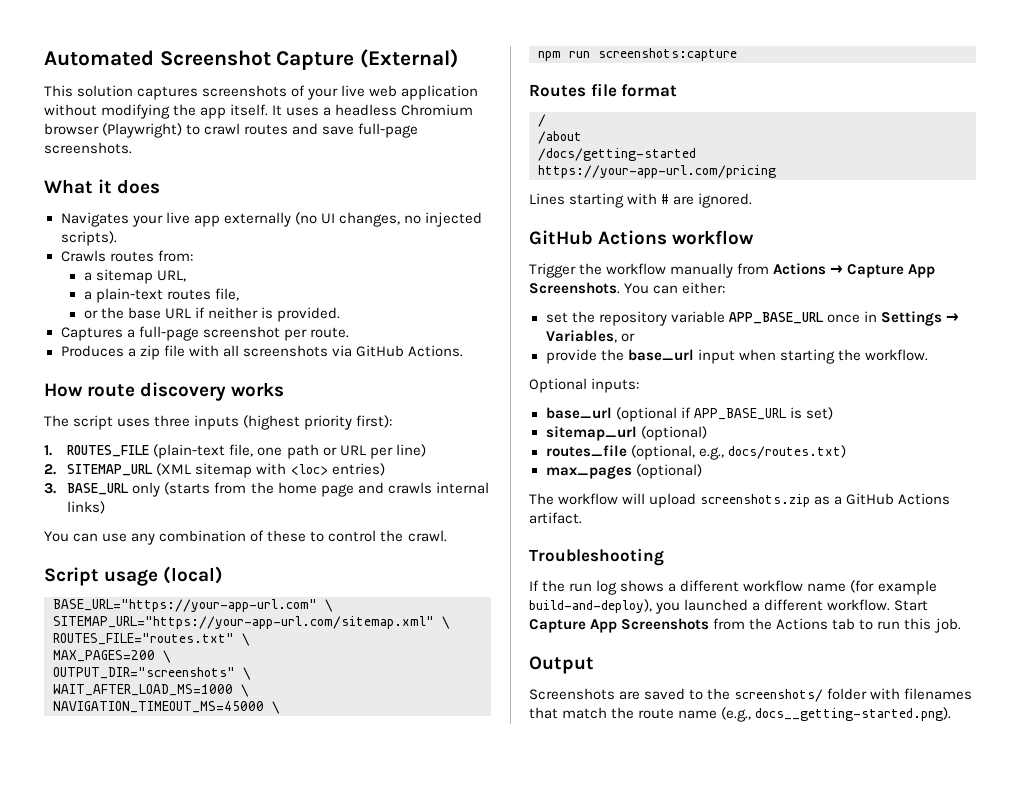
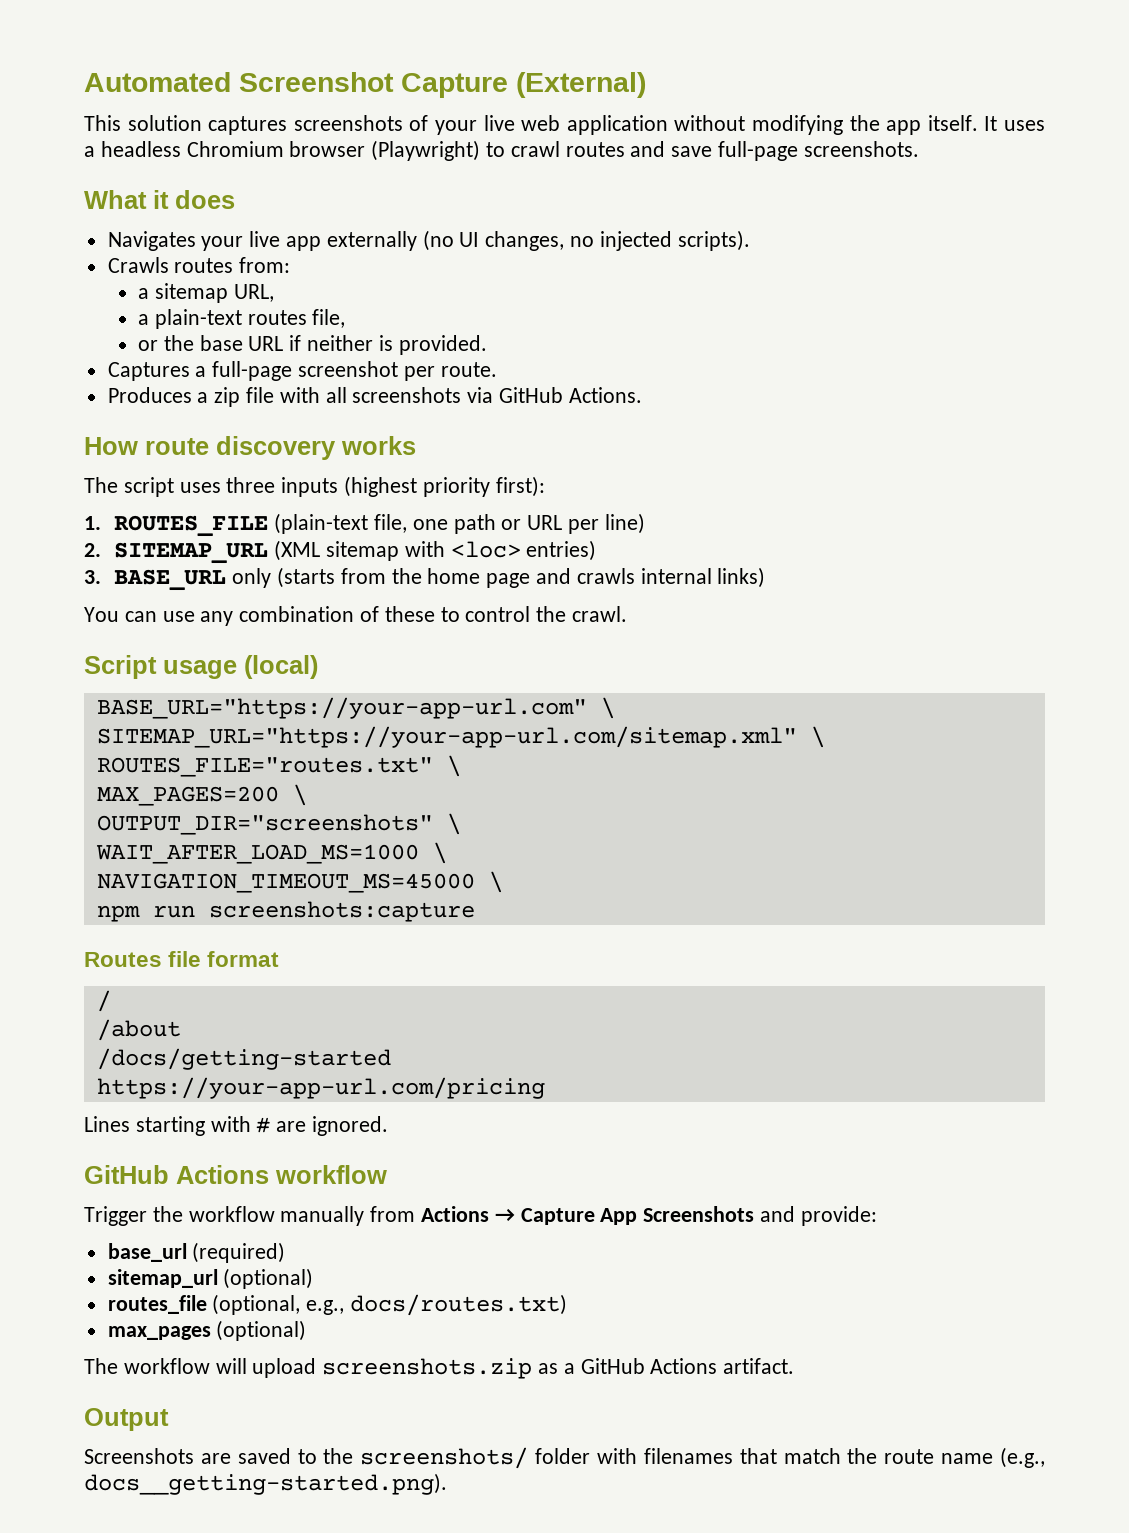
- Trigger the workflow manually from Actions → Capture App Screenshots. You can either:
- set the repository variable APP_BASE_URL once in Settings → Variables, or
- provide the base_url input when starting the workflow.
- Optional inputs:
- base_url (optional if APP_BASE_URL is set)
+ Trigger the workflow manually from Actions → Capture App Screenshots and provide:
+ base_url (required)
- Troubleshooting
- If the run log shows a different workflow name (for example build-and-deploy), you launched a different workflow. Start Capture App Screenshots from the Actions tab to run this job.

